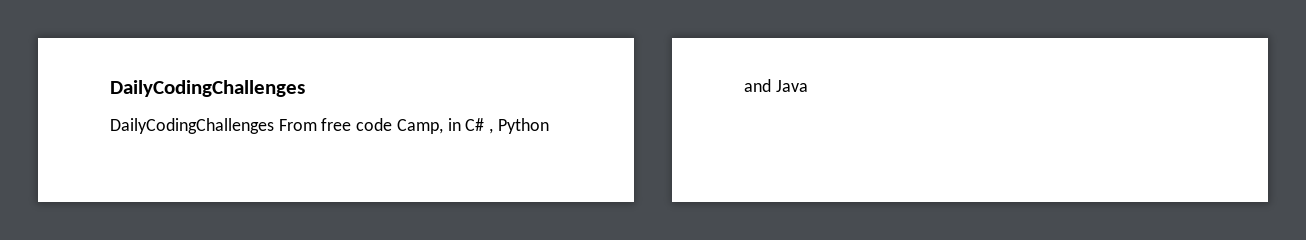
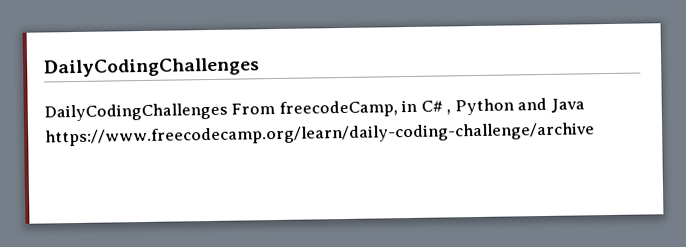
- DailyCodingChallenges From free code Camp, in C# , Python and Java
+ DailyCodingChallenges From freecodeCamp, in C# , Python and Java https://www.freecodecamp.org/learn/daily-coding-challenge/archive

